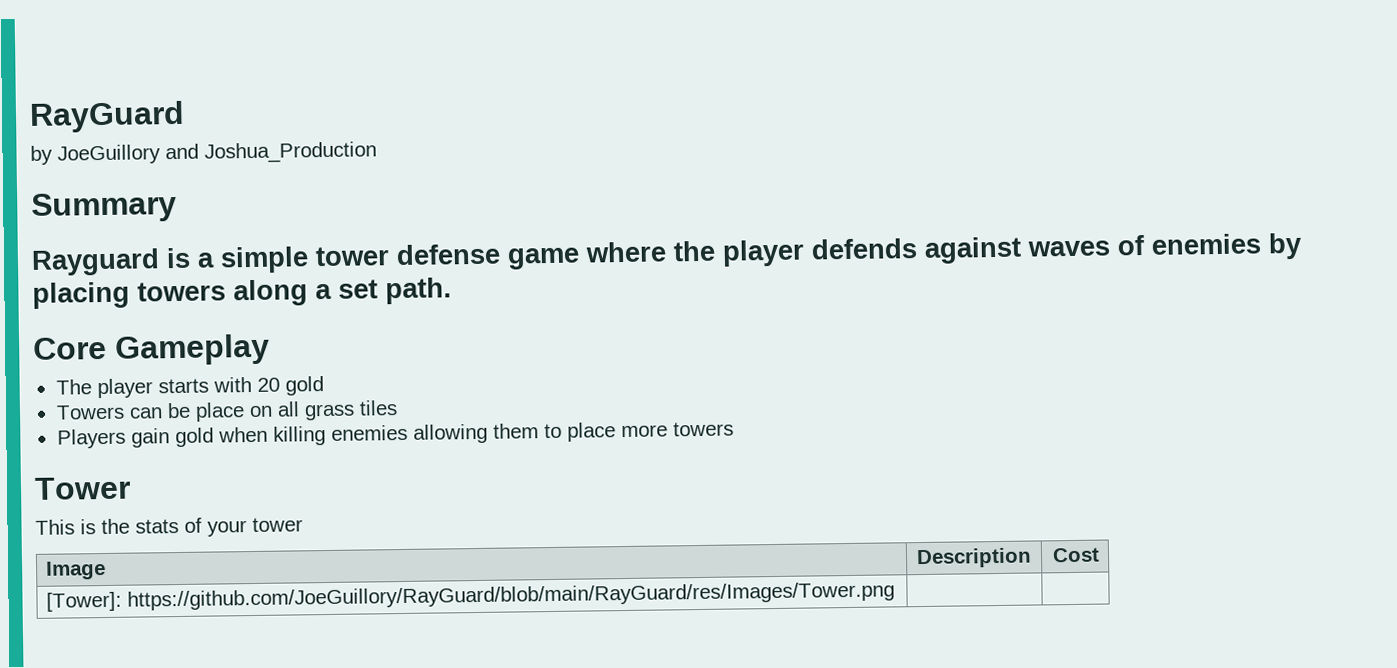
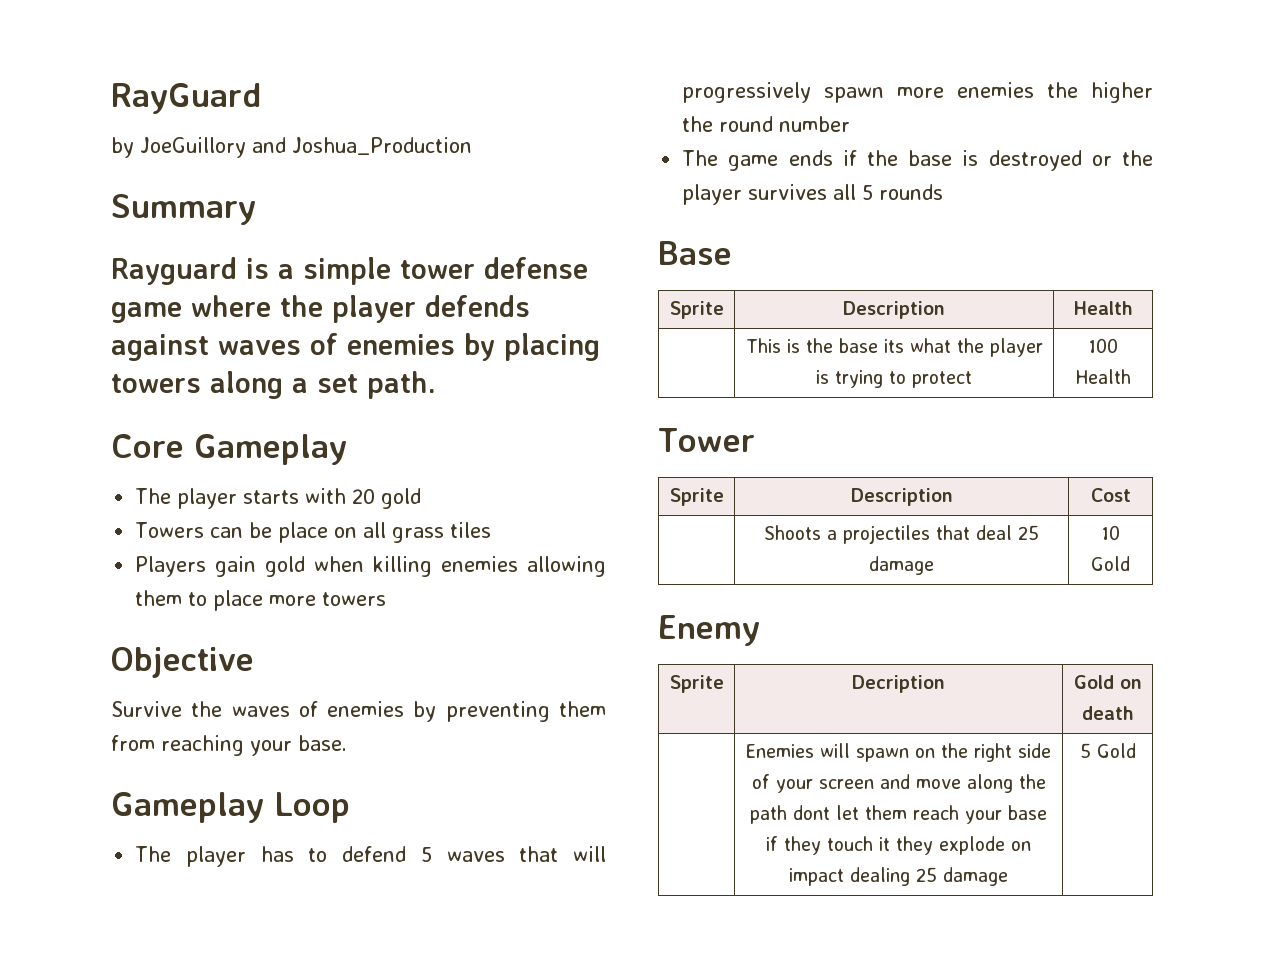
+ Objective
+ Survive the waves of enemies by preventing them from reaching your base.
+ Gameplay Loop
+ The player has to defend 5 waves that will progressively spawn more enemies the higher the round number
+ The game ends if the base is destroyed or the player survives all 5 rounds
+ Base
+ Sprite | Description | Health
+ | This is the base its what the player is trying to protect | 100 Health
  Tower
- This is the stats of your tower
- Image | Description | Cost
- [Tower]: https://github.com/JoeGuillory/RayGuard/blob/main/RayGuard/res/Images/Tower.png | |
+ Sprite | Description | Cost
+ | Shoots a projectiles that deal 25 damage | 10 Gold
+ Enemy
+ Sprite | Decription | Gold on death
+ | Enemies will spawn on the right side of your screen and move along the path dont let them reach your base if they touch it they explode on impact dealing 25 damage | 5 Gold

